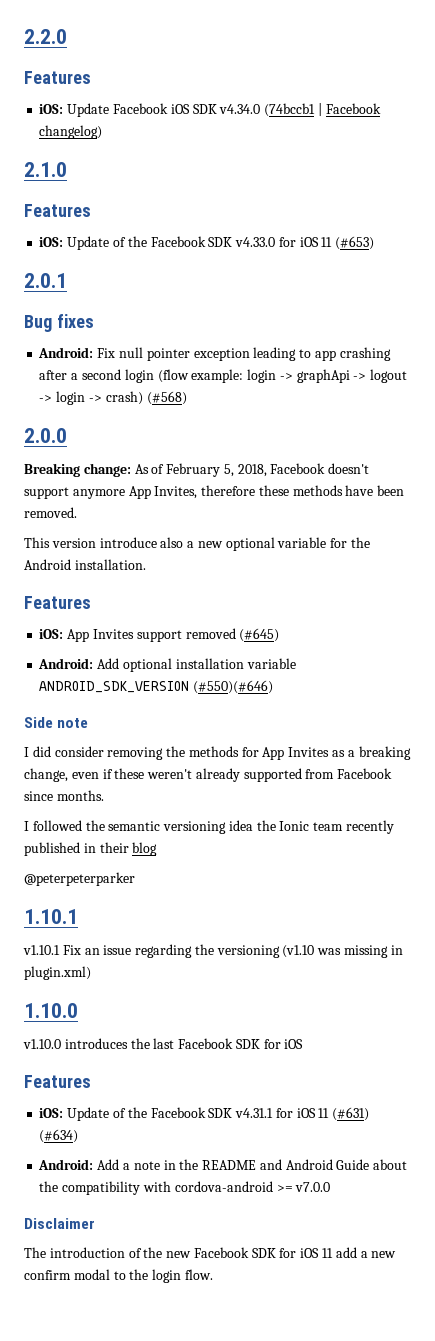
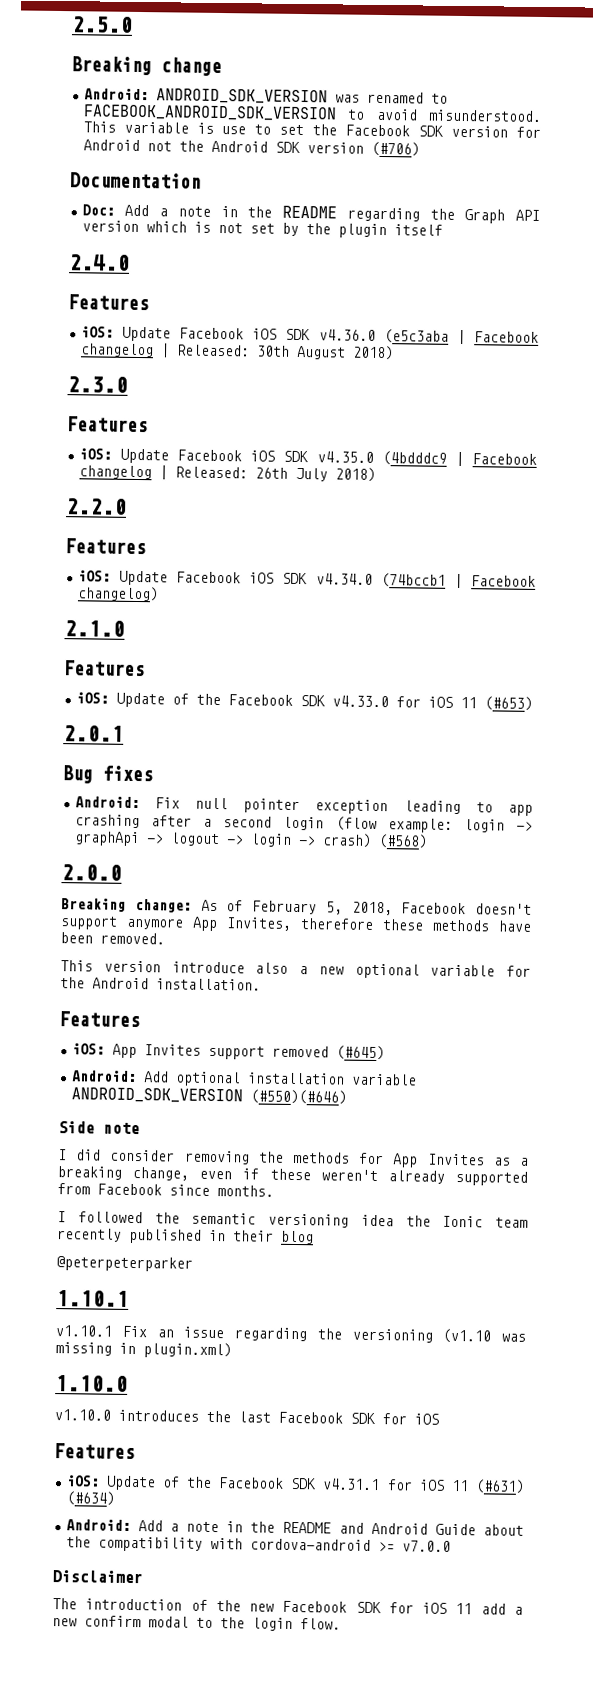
+ 2.5.0
+ Breaking change
+ Android: ANDROID_SDK_VERSION was renamed to FACEBOOK_ANDROID_SDK_VERSION to avoid misunderstood. This variable is use to set the Facebook SDK version for Android not the Android SDK version (#706)
+ Documentation
+ Doc: Add a note in the README regarding the Graph API version which is not set by the plugin itself
+ 2.4.0
+ Features
+ iOS: Update Facebook iOS SDK v4.36.0 (e5c3aba | Facebook changelog | Released: 30th August 2018)
+ 2.3.0
+ Features
+ iOS: Update Facebook iOS SDK v4.35.0 (4bdddc9 | Facebook changelog | Released: 26th July 2018)

